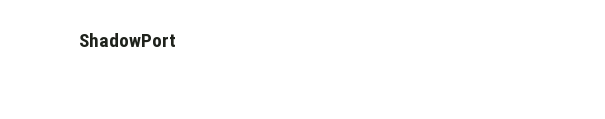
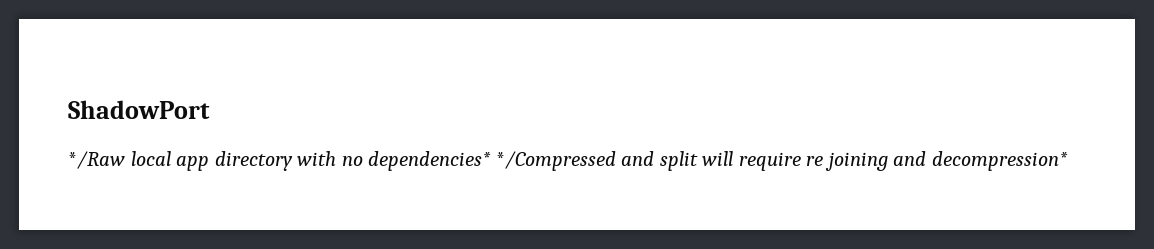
+ */Raw local app directory with no dependencies* */Compressed and split will require re joining and decompression*

